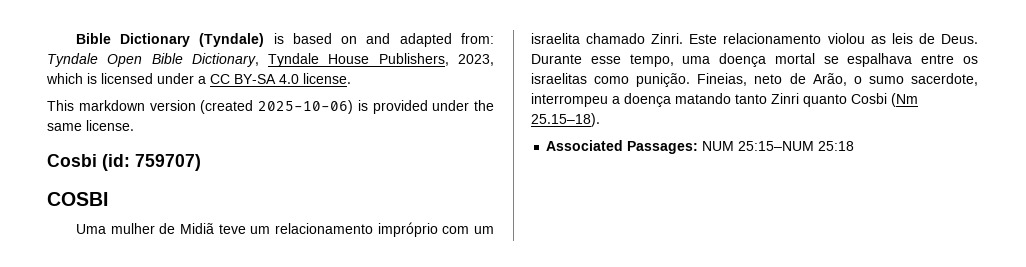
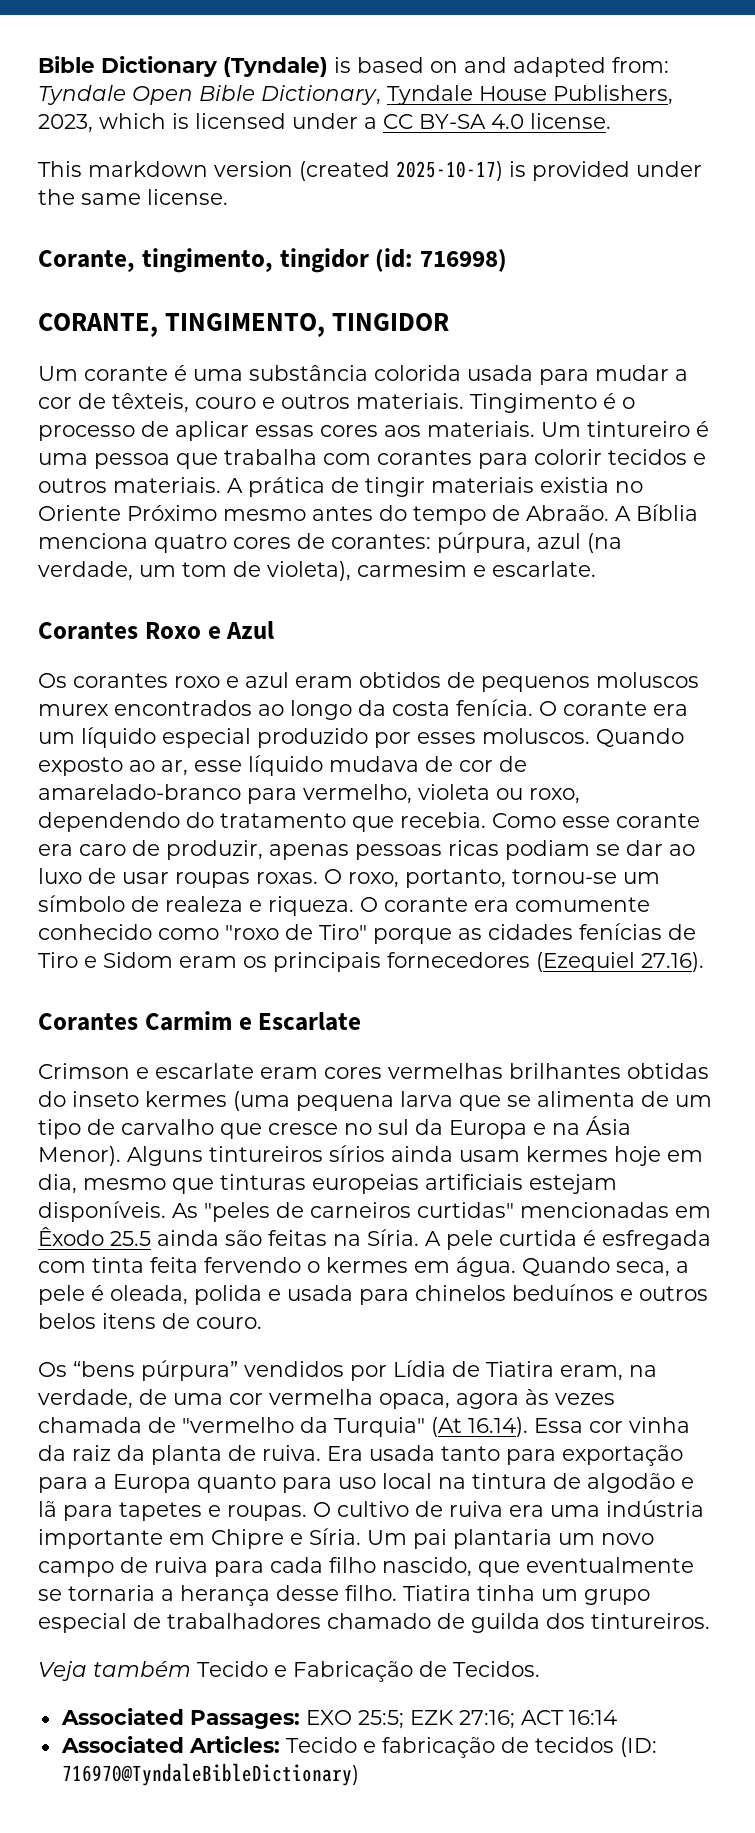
- This markdown version (created 2025-10-06) is provided under the same license.
+ This markdown version (created 2025-10-17) is provided under the same license.
- Cosbi (id: 759707)
- COSBI
- Uma mulher de Midiã teve um relacionamento impróprio com um israelita chamado Zinri. Este relacionamento violou as leis de Deus. Durante esse tempo, uma doença mortal se espalhava entre os israelitas como punição. Fineias, neto de Arão, o sumo sacerdote, interrompeu a doença matando tanto Zinri quanto Cosbi (Nm 25.15–18).
- Associated Passages: NUM 25:15–NUM 25:18
+ Corante, tingimento, tingidor (id: 716998)
+ CORANTE, TINGIMENTO, TINGIDOR
+ Um corante é uma substância colorida usada para mudar a cor de têxteis, couro e outros materiais. Tingimento é o processo de aplicar essas cores aos materiais. Um tintureiro é uma pessoa que trabalha com corantes para colorir tecidos e outros materiais. A prática de tingir materiais existia no Oriente Próximo mesmo antes do tempo de Abraão. A Bíblia menciona quatro cores de corantes: púrpura, azul (na verdade, um tom de violeta), carmesim e escarlate.
+ Corantes Roxo e Azul
+ Os corantes roxo e azul eram obtidos de pequenos moluscos murex encontrados ao longo da costa fenícia. O corante era um líquido especial produzido por esses moluscos. Quando exposto ao ar, esse líquido mudava de cor de amarelado-branco para vermelho, violeta ou roxo, dependendo do tratamento que recebia. Como esse corante era caro de produzir, apenas pessoas ricas podiam se dar ao luxo de usar roupas roxas. O roxo, portanto, tornou-se um símbolo de realeza e riqueza. O corante era comumente conhecido como "roxo de Tiro" porque as cidades fenícias de Tiro e Sidom eram os principais fornecedores (Ezequiel 27.16).
+ Corantes Carmim e Escarlate
+ Crimson e escarlate eram cores vermelhas brilhantes obtidas do inseto kermes (uma pequena larva que se alimenta de um tipo de carvalho que cresce no sul da Europa e na Ásia Menor). Alguns tintureiros sírios ainda usam kermes hoje em dia, mesmo que tinturas europeias artificiais estejam disponíveis. As "peles de carneiros curtidas" mencionadas em Êxodo 25.5 ainda são feitas na Síria. A pele curtida é esfregada com tinta feita fervendo o kermes em água. Quando seca, a pele é oleada, polida e usada para chinelos beduínos e outros belos itens de couro.
+ Os “bens púrpura” vendidos por Lídia de Tiatira eram, na verdade, de uma cor vermelha opaca, agora às vezes chamada de "vermelho da Turquia" (At 16.14). Essa cor vinha da raiz da planta de ruiva. Era usada tanto para exportação para a Europa quanto para uso local na tintura de algodão e lã para tapetes e roupas. O cultivo de ruiva era uma indústria importante em Chipre e Síria. Um pai plantaria um novo campo de ruiva para cada filho nascido, que eventualmente se tornaria a herança desse filho. Tiatira tinha um grupo especial de trabalhadores chamado de guilda dos tintureiros.
+ Veja também Tecido e Fabricação de Tecidos.
+ Associated Passages: EXO 25:5; EZK 27:16; ACT 16:14
+ Associated Articles: Tecido e fabricação de tecidos (ID: 716970@TyndaleBibleDictionary)

